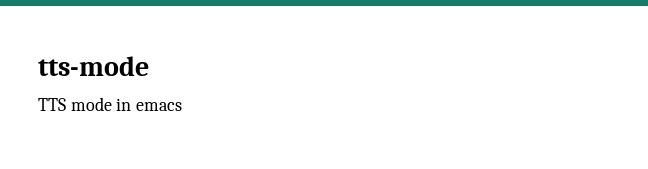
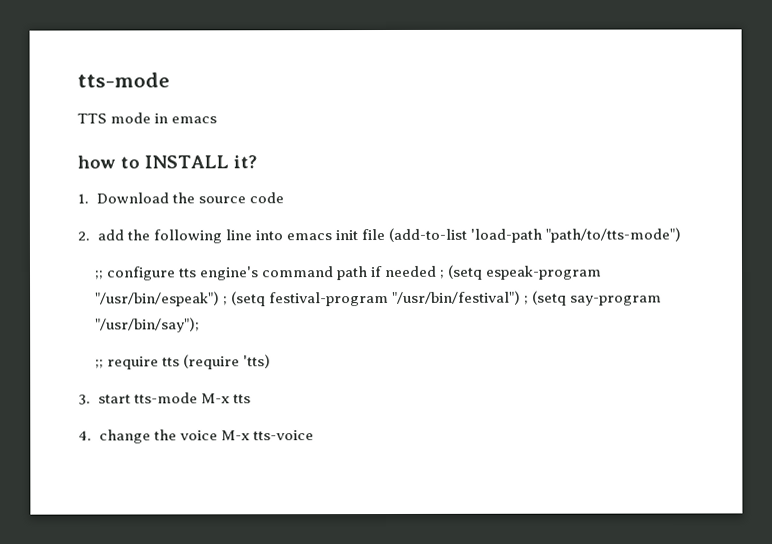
+ how to INSTALL it?
+ 1. Download the source code
+ 2. add the following line into emacs init file (add-to-list 'load-path "path/to/tts-mode")
+ ;; configure tts engine's command path if needed ; (setq espeak-program "/usr/bin/espeak") ; (setq festival-program "/usr/bin/festival") ; (setq say-program "/usr/bin/say");
+ ;; require tts (require 'tts)
+ 3. start tts-mode M-x tts
+ 4. change the voice M-x tts-voice

